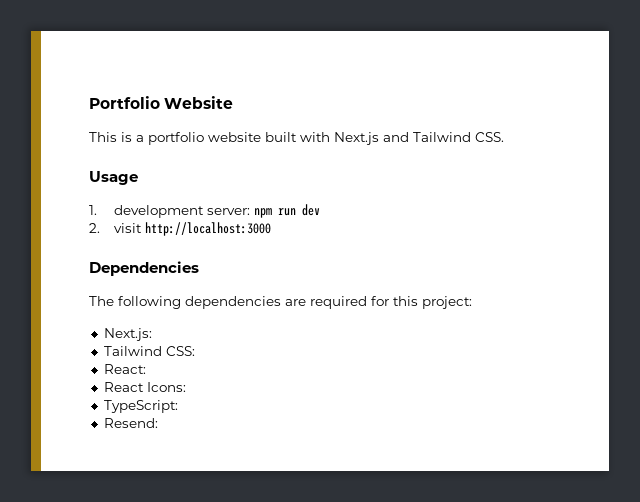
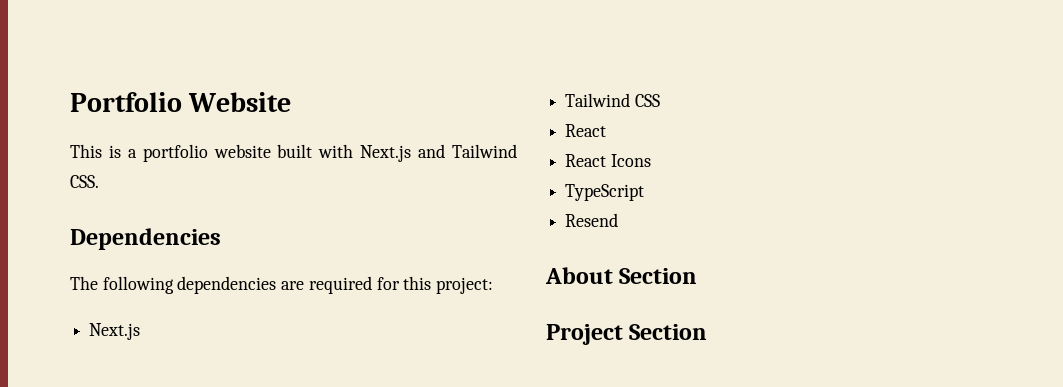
- Usage
- 1. development server: npm run dev
- 2. visit http://localhost:3000
  The following dependencies are required for this project:
- Next.js:
- Tailwind CSS:
- React:
- React Icons:
- TypeScript:
- Resend:
+ Next.js
+ Tailwind CSS
+ React
+ React Icons
+ TypeScript
+ Resend
+ About Section
+ Project Section

